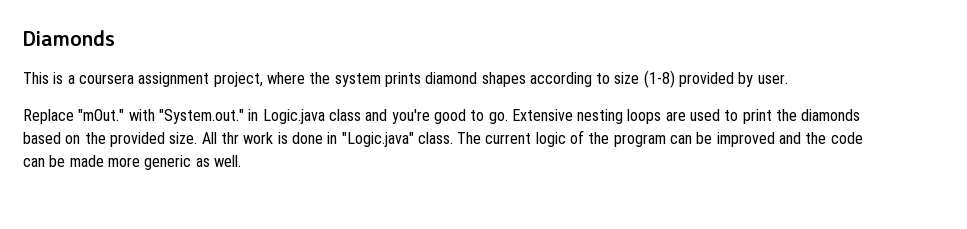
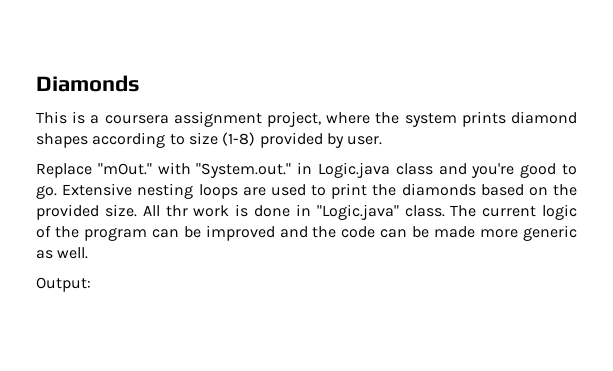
+ Output:

